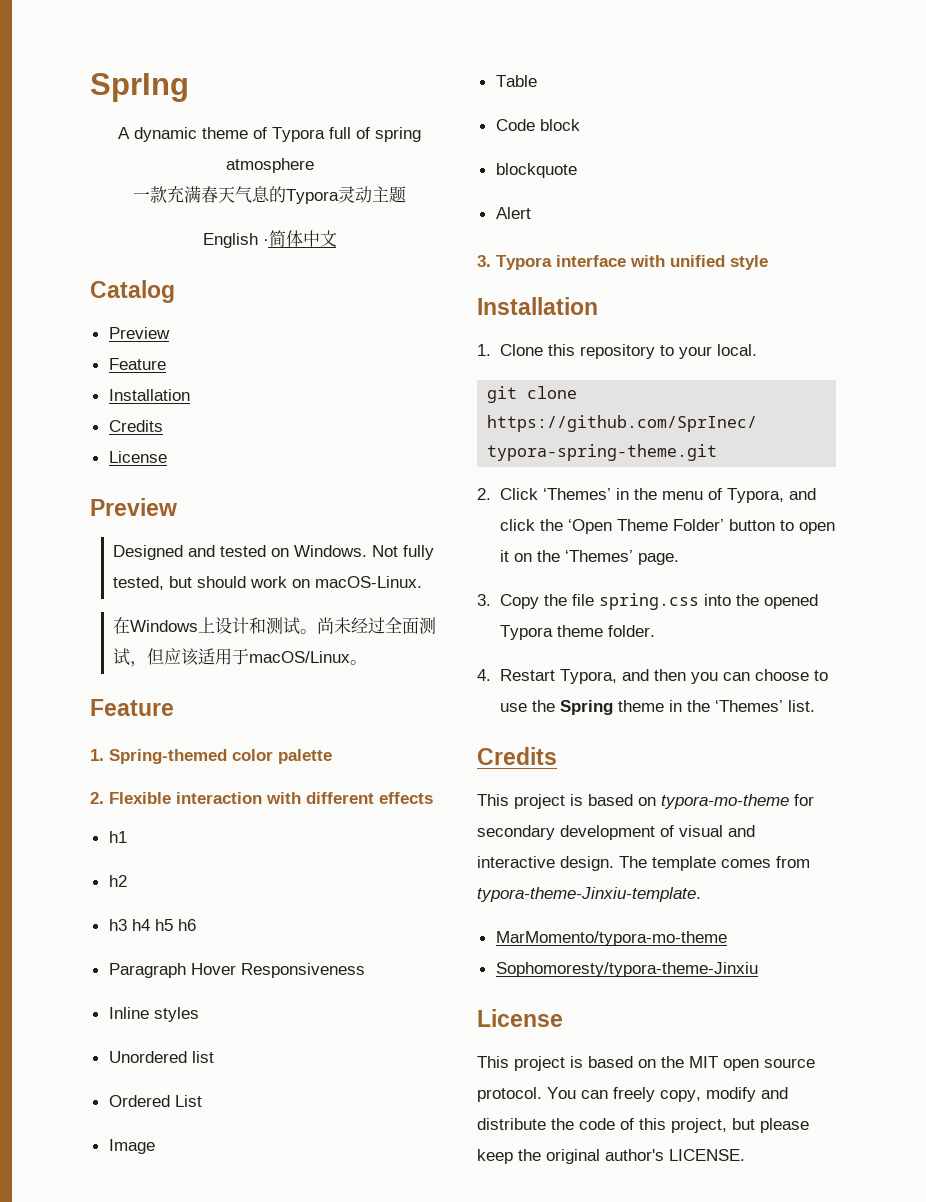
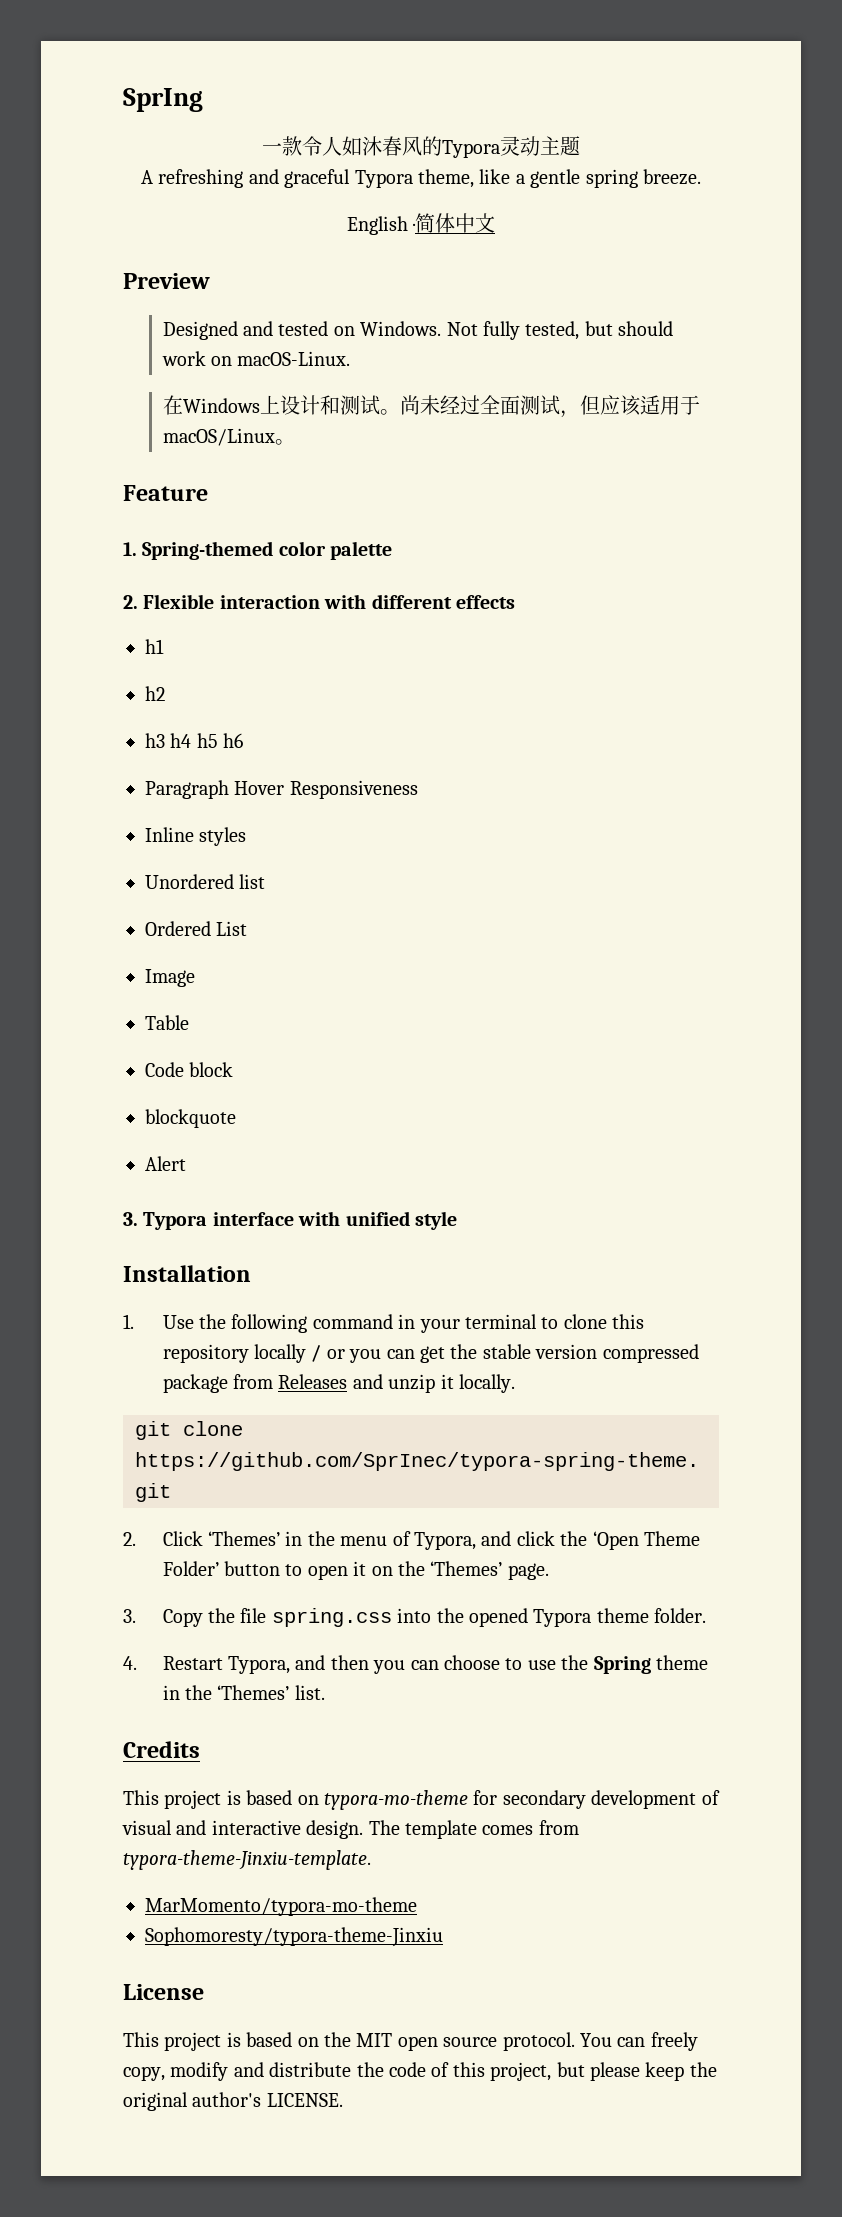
- A dynamic theme of Typora full of spring atmosphere
- 一款充满春天气息的Typora灵动主题
+ 一款令人如沐春风的Typora灵动主题
+ A refreshing and graceful Typora theme, like a gentle spring breeze.
  English ·简体中文
- Catalog
- Preview
- Feature
- Installation
- Credits
- License
- 1. Clone this repository to your local.
+ 1. Use the following command in your terminal to clone this repository locally / or you can get the stable version compressed package from Releases and unzip it locally.

